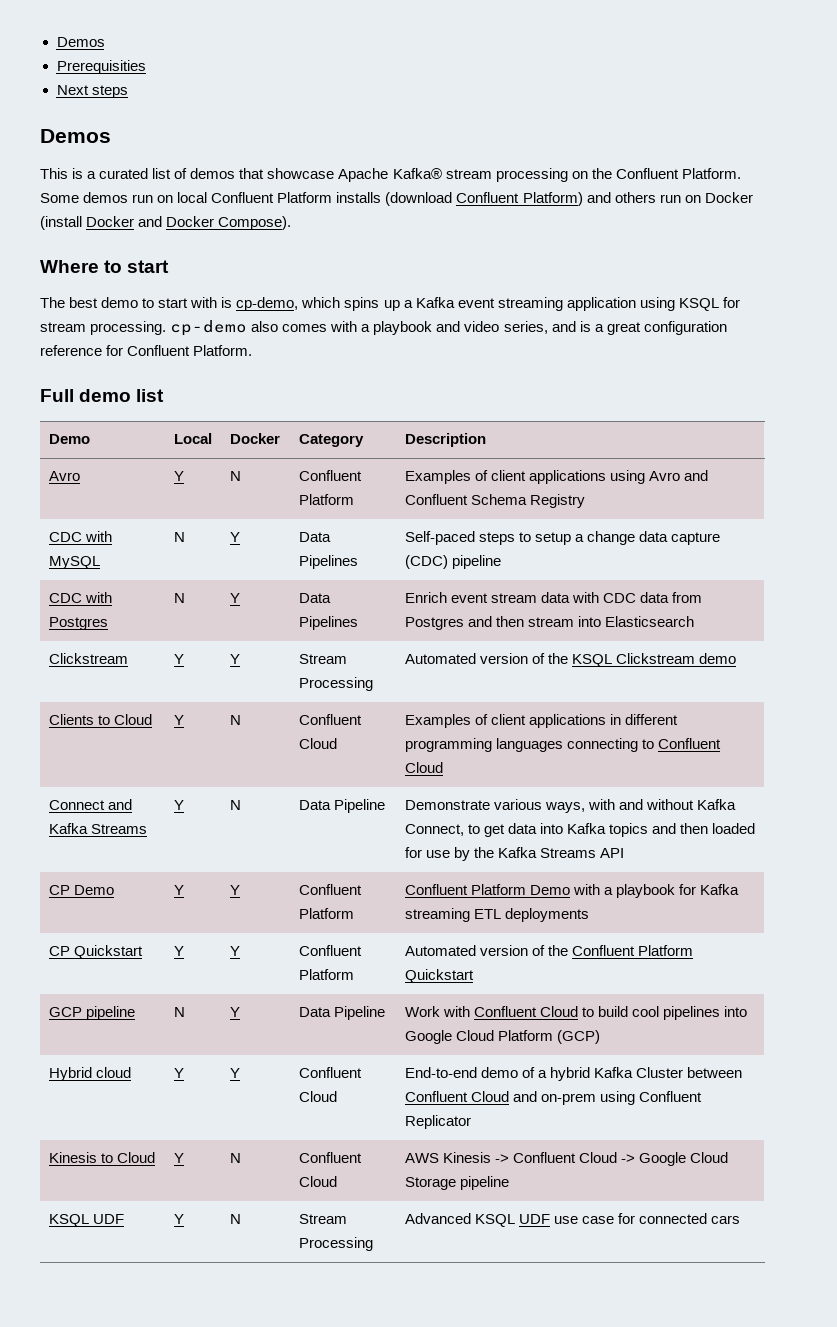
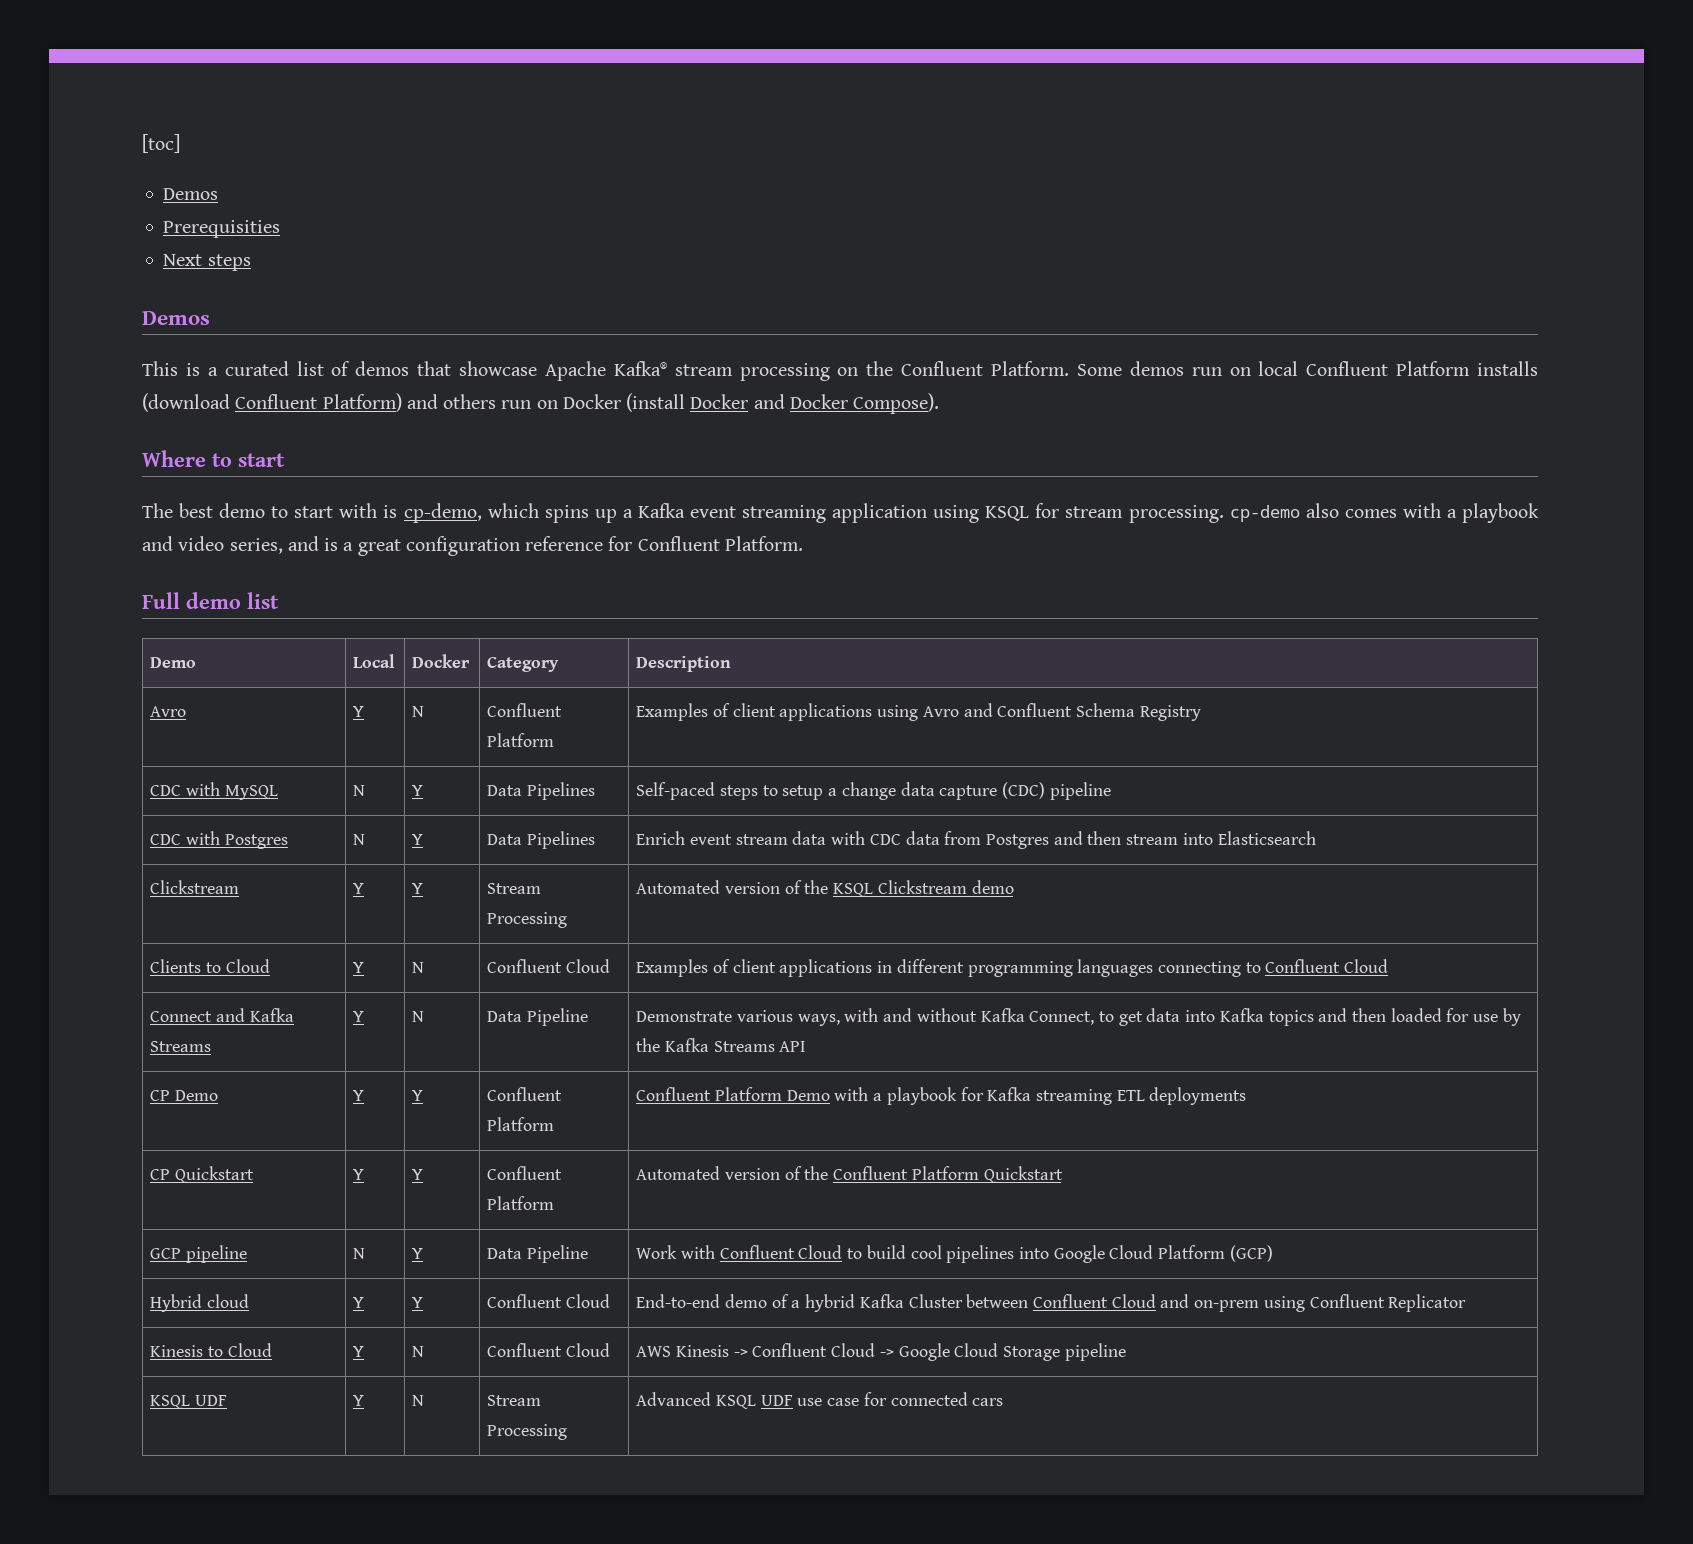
+ [toc]

